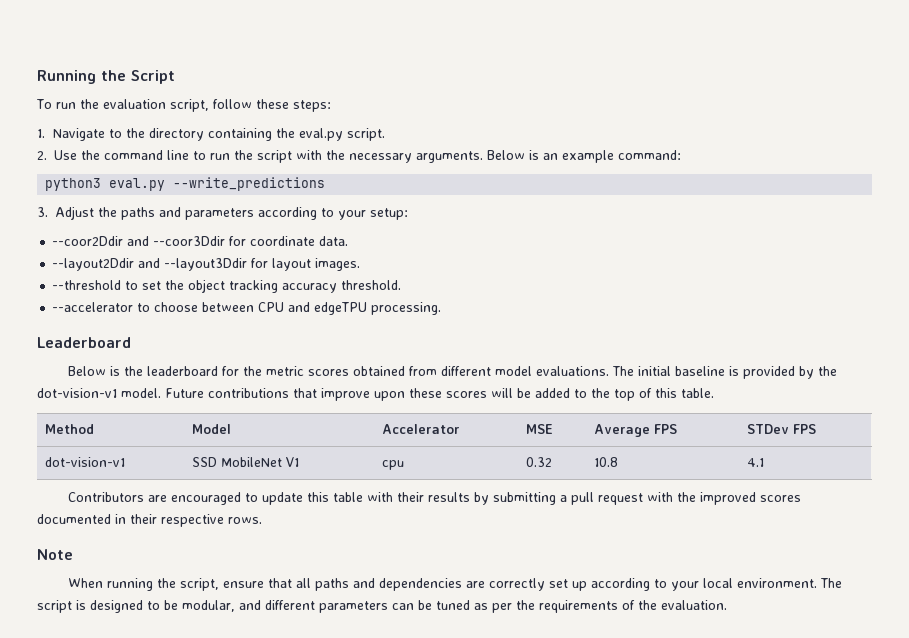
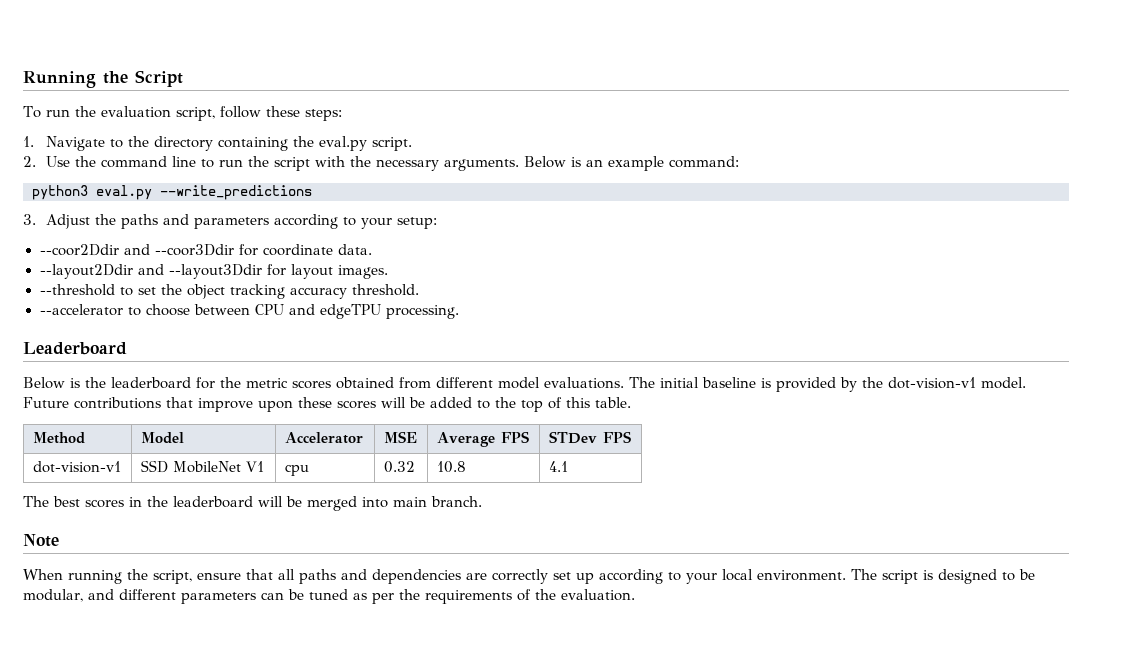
- Contributors are encouraged to update this table with their results by submitting a pull request with the improved scores documented in their respective rows.
+ The best scores in the leaderboard will be merged into main branch.

